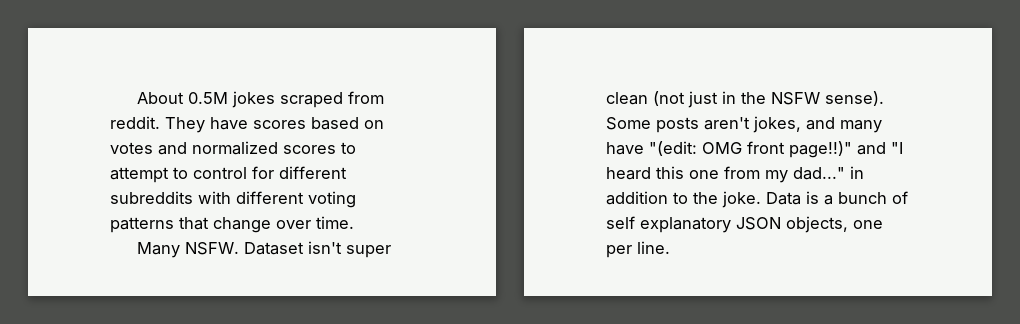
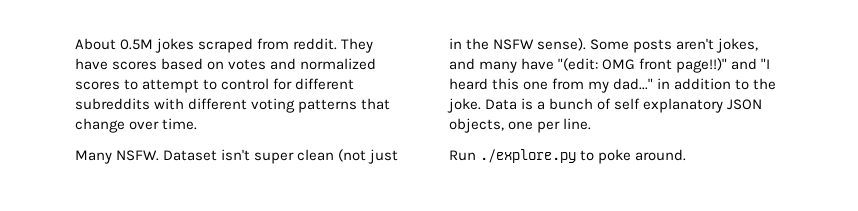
+ Run ./explore.py to poke around.

